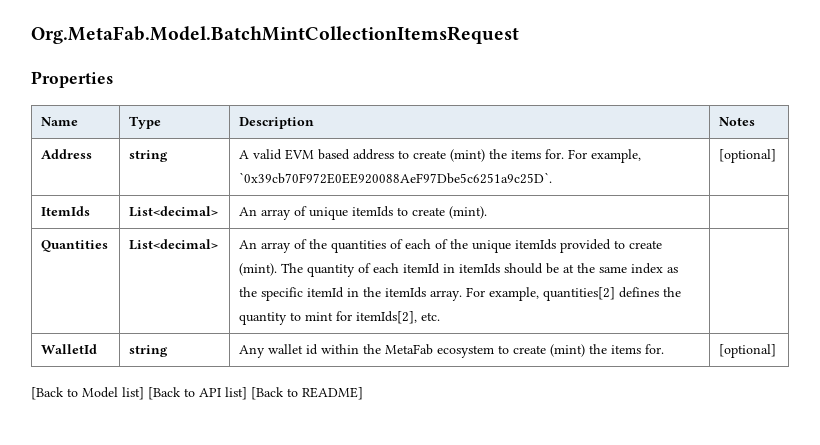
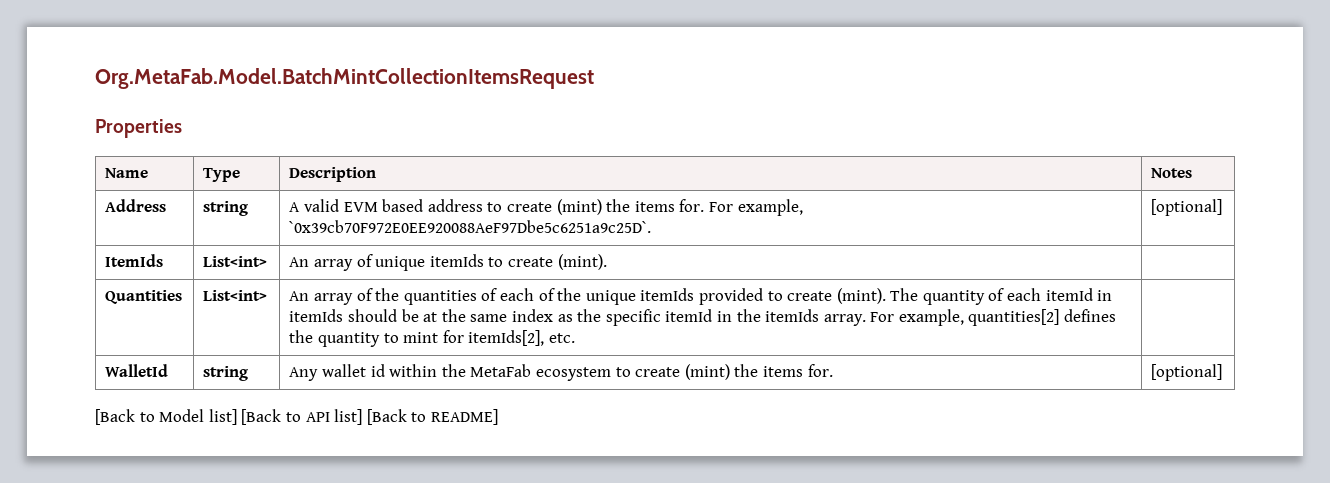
- ItemIds | List<decimal> | An array of unique itemIds to create (mint). |
+ ItemIds | List<int> | An array of unique itemIds to create (mint). |
- Quantities | List<decimal>
+ Quantities | List<int>

